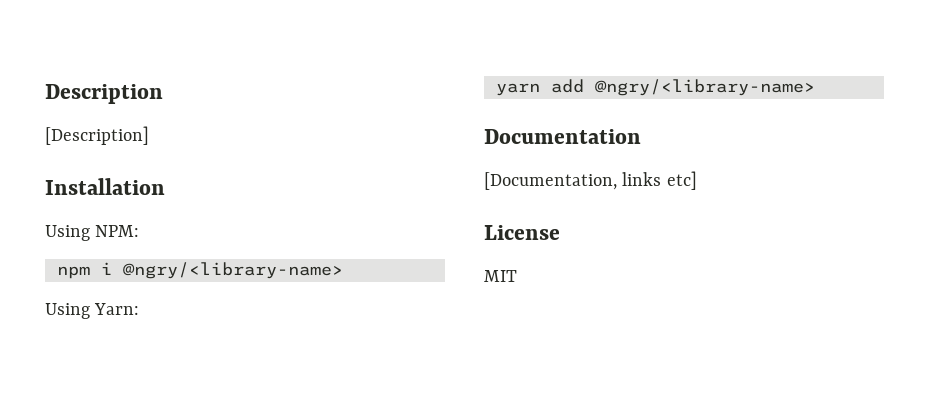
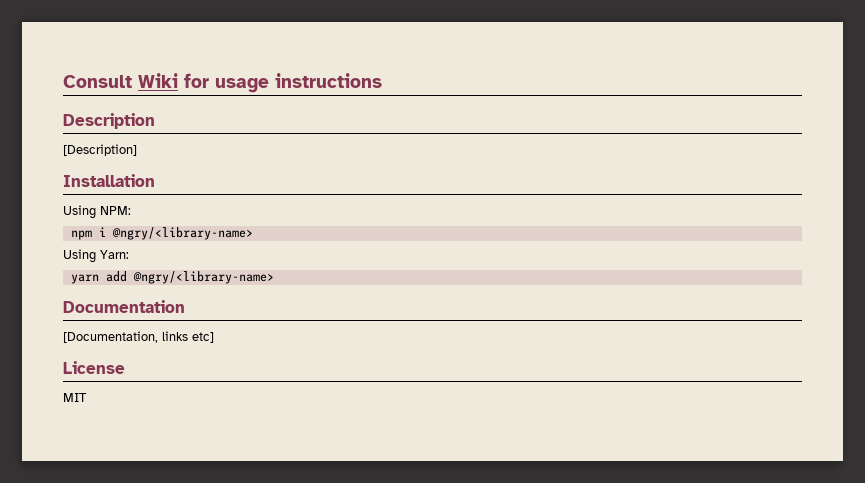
+ Consult Wiki for usage instructions

